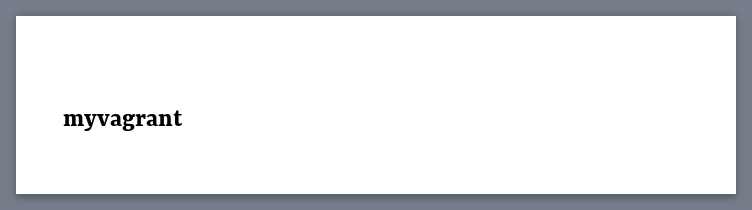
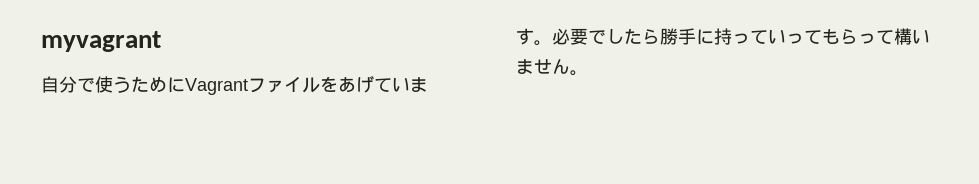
+ 自分で使うためにVagrantファイルをあげています。必要でしたら勝手に持っていってもらって構いません。

